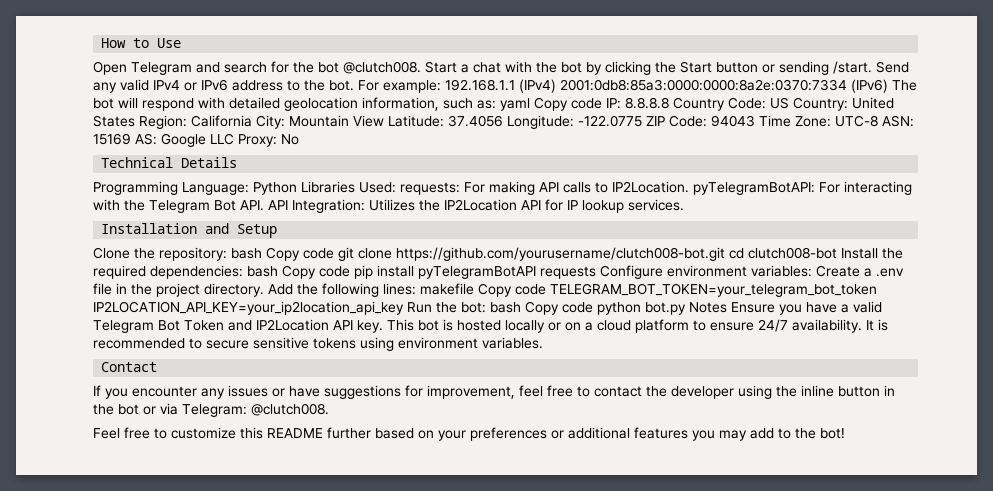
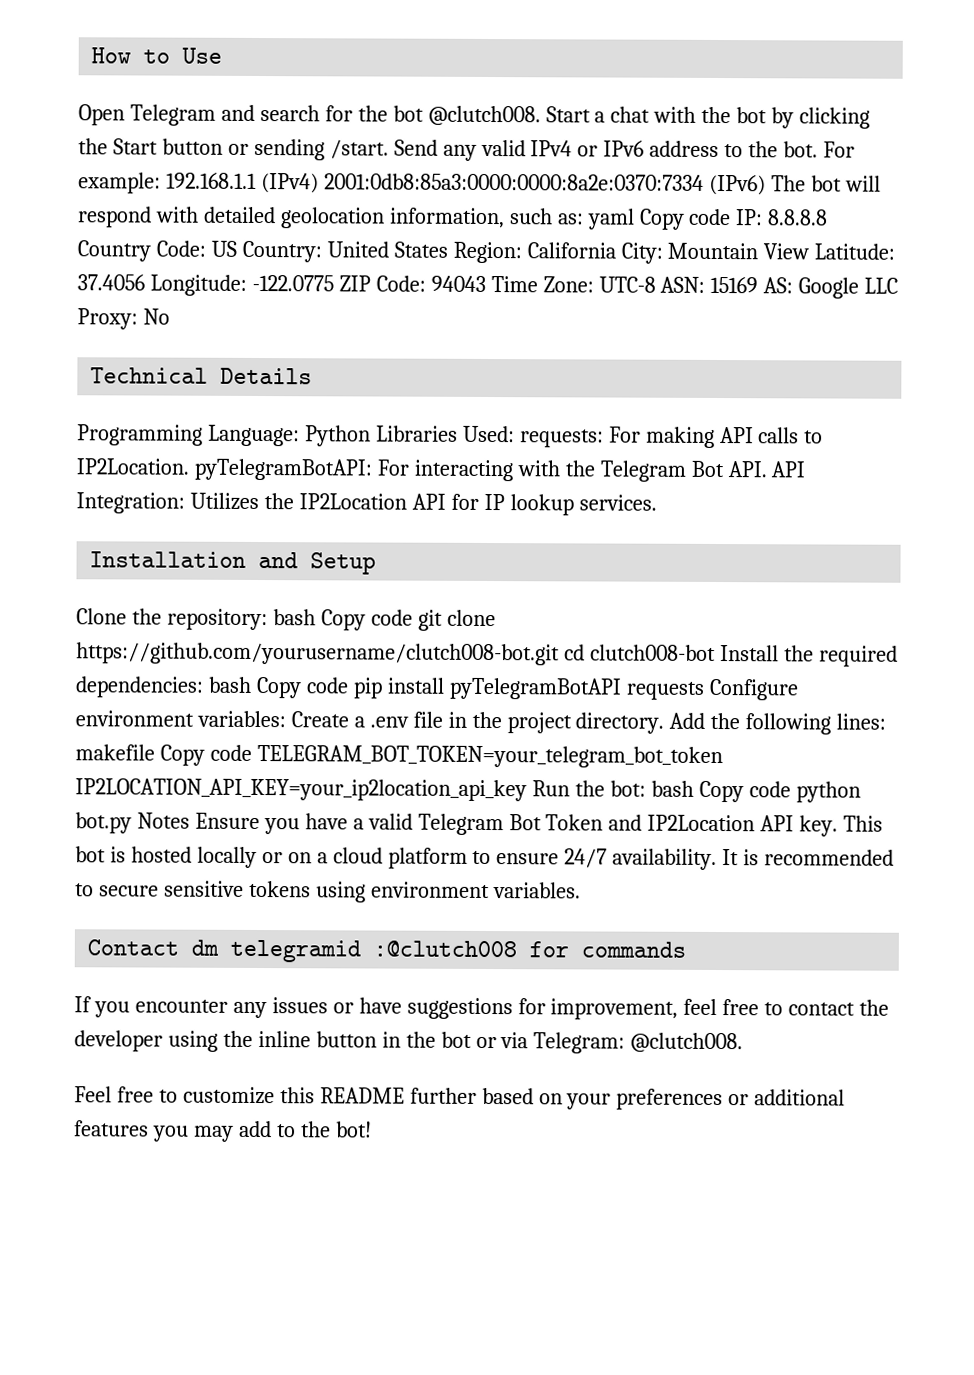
- Contact
+ Contact dm telegramid :@clutch008 for commands

